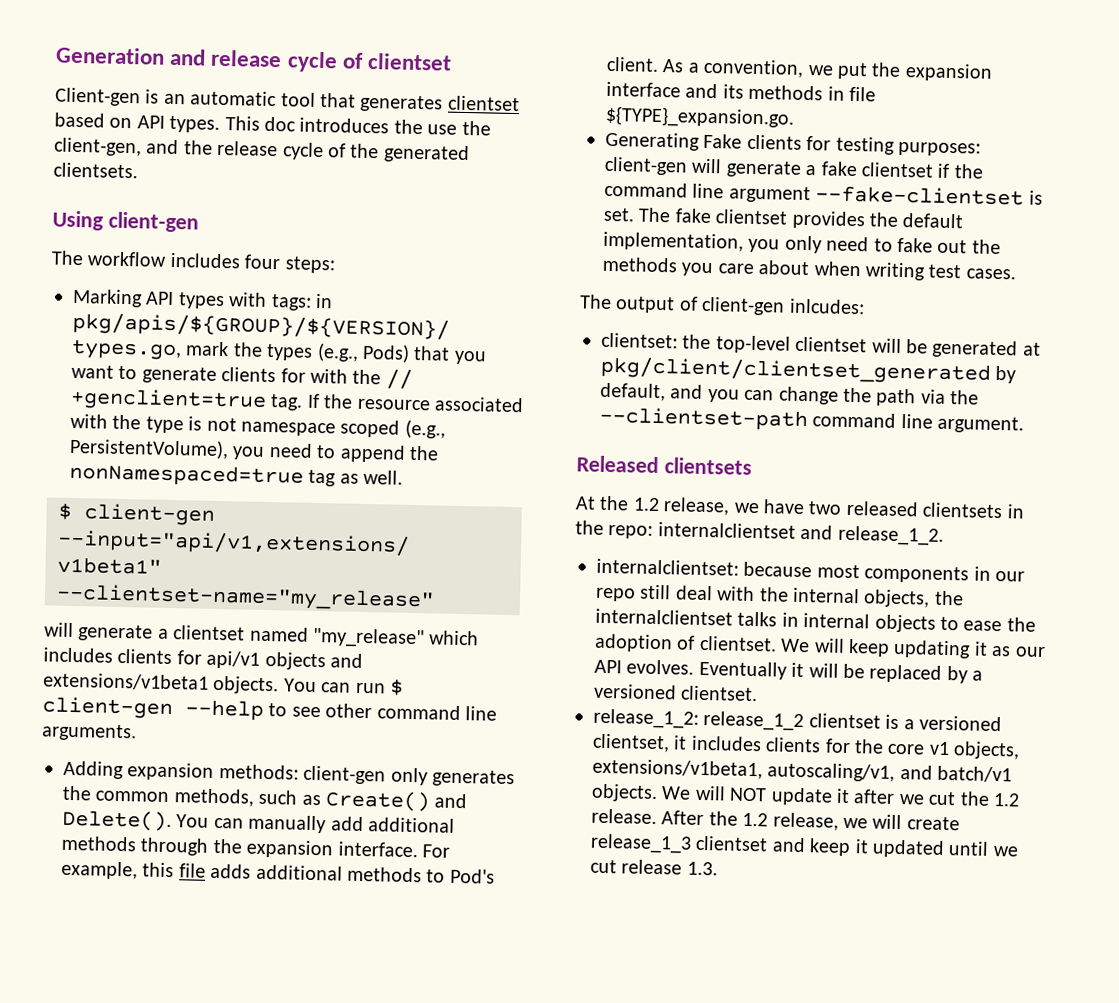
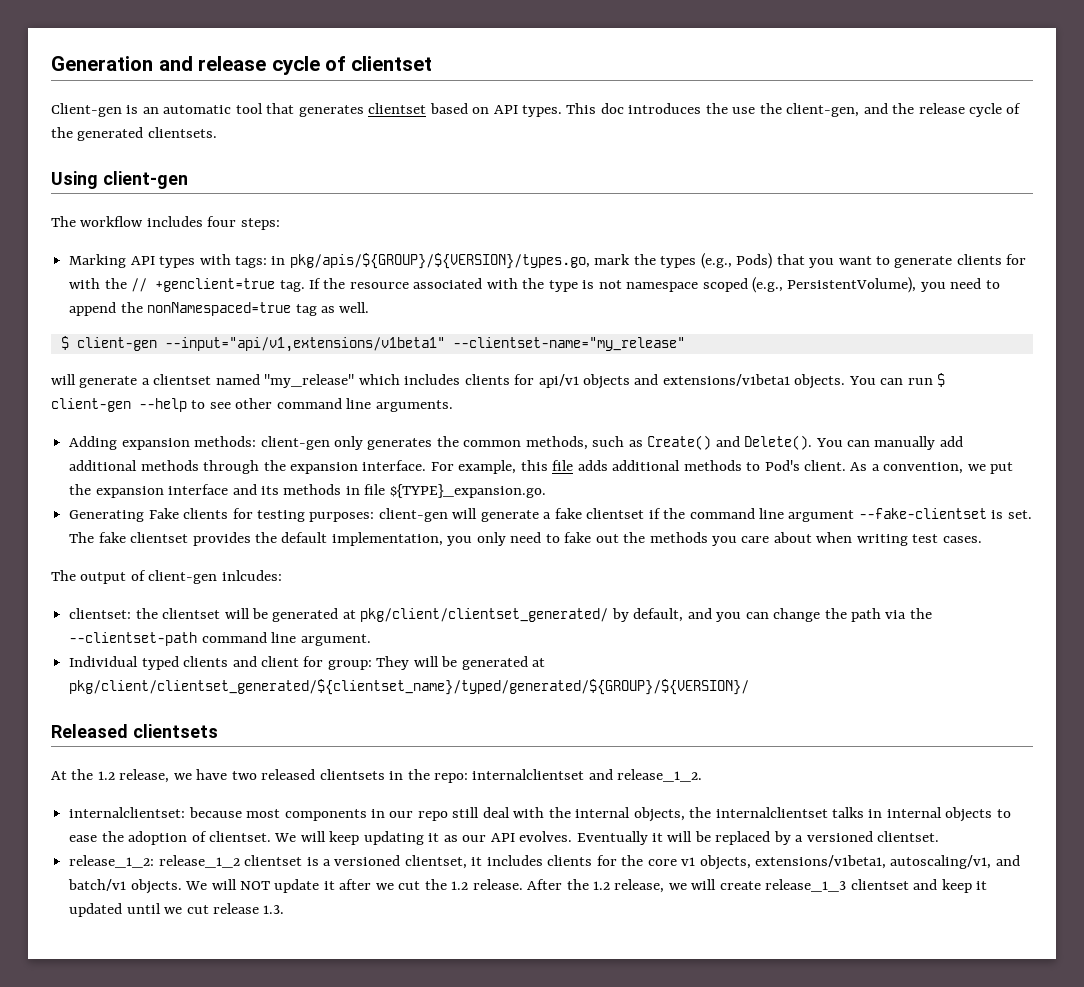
- clientset: the top-level clientset will be generated at pkg/client/clientset_generated by default, and you can change the path via the --clientset-path command line argument.
+ clientset: the clientset will be generated at pkg/client/clientset_generated/ by default, and you can change the path via the --clientset-path command line argument.
+ Individual typed clients and client for group: They will be generated at pkg/client/clientset_generated/${clientset_name}/typed/generated/${GROUP}/${VERSION}/

